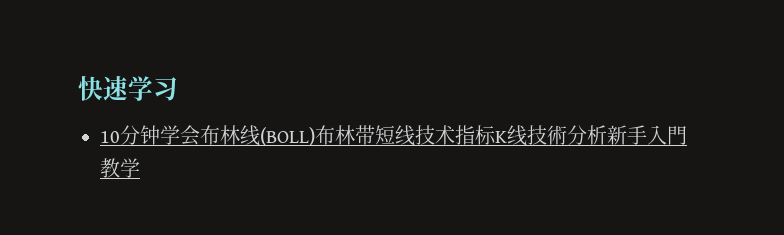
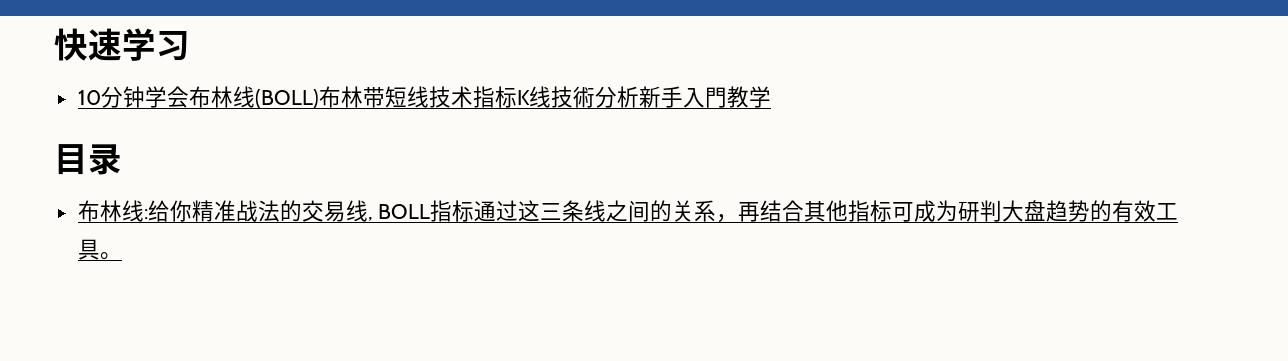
+ 目录
+ 布林线:给你精准战法的交易线, BOLL指标通过这三条线之间的关系，再结合其他指标可成为研判大盘趋势的有效工具。

